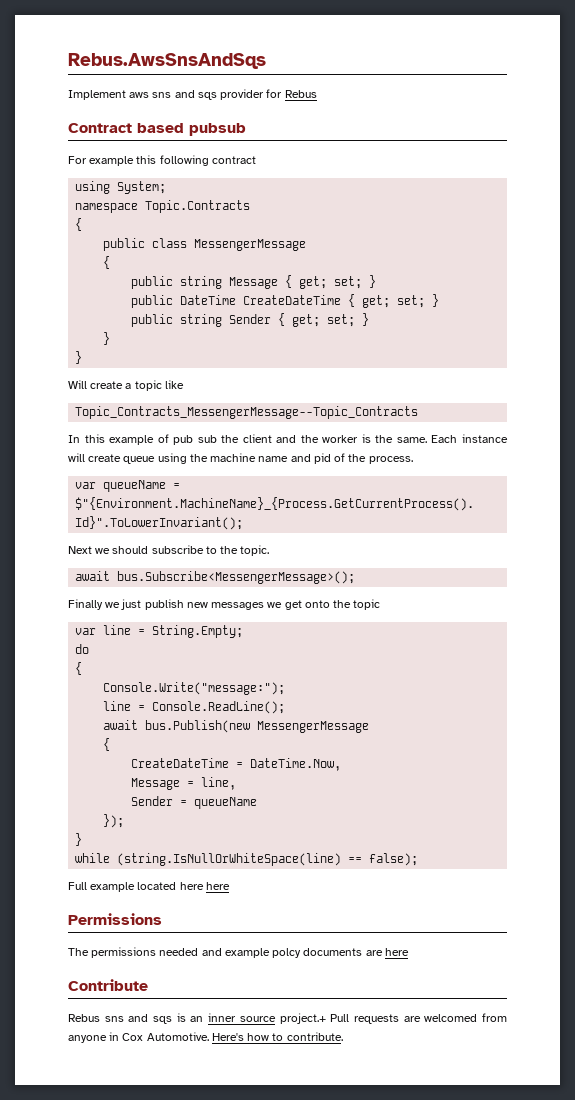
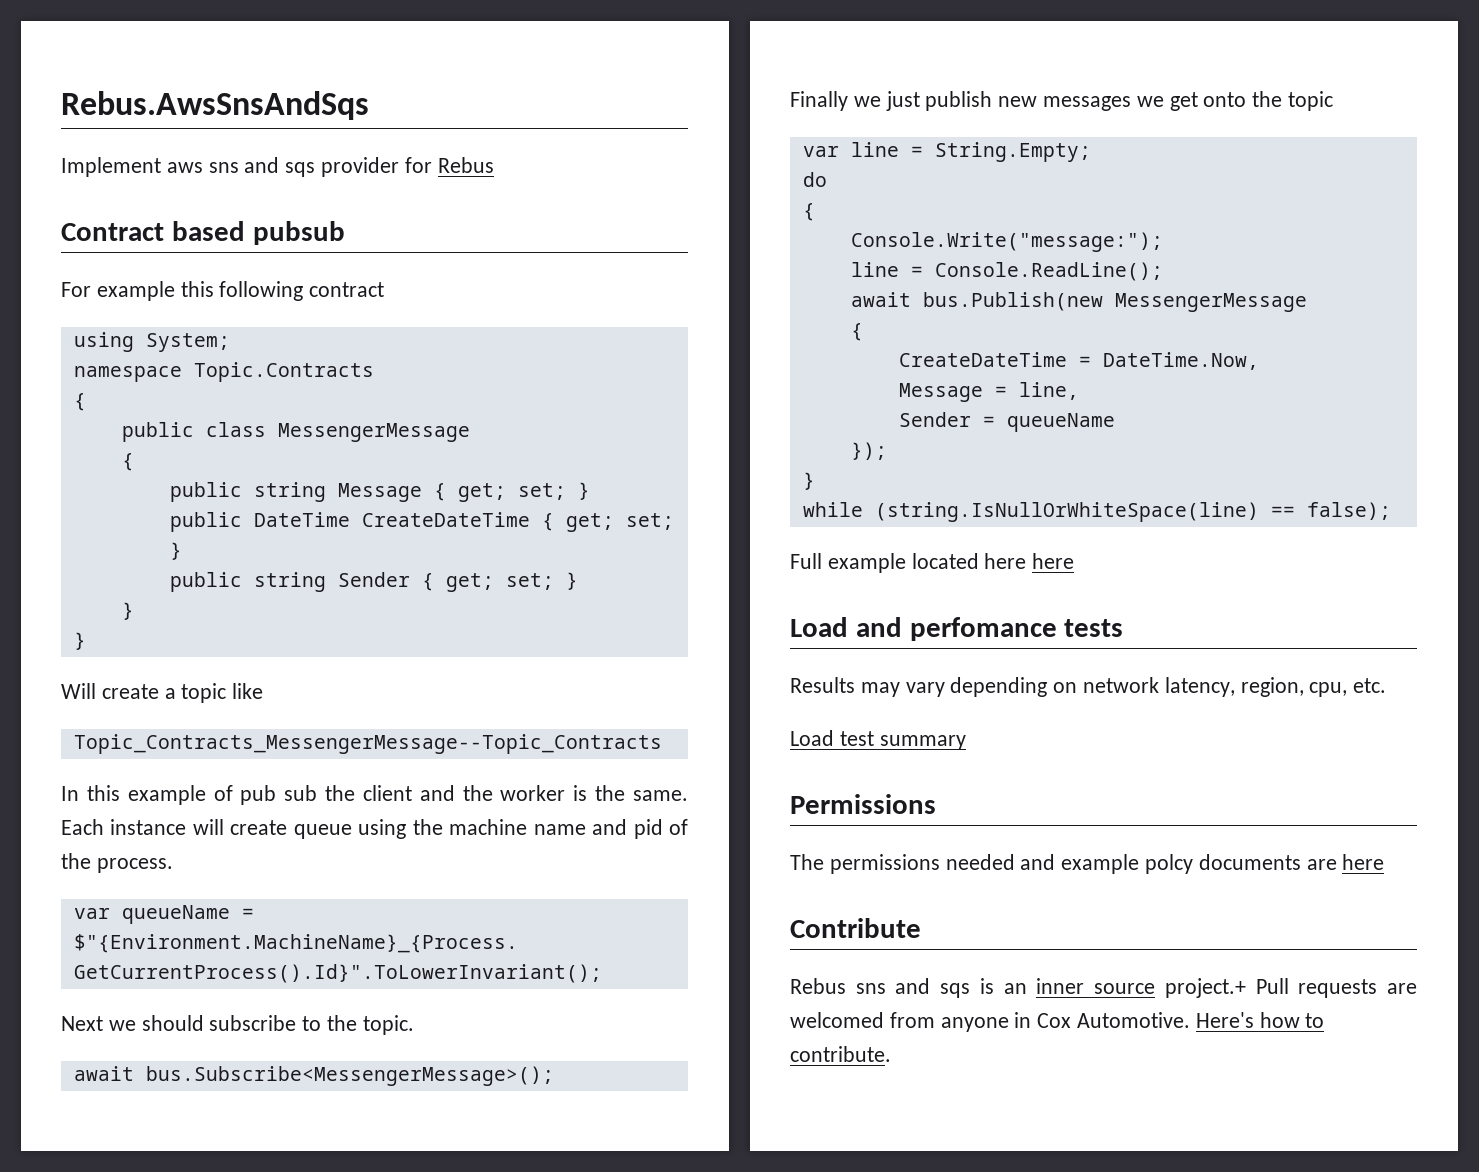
+ Load and perfomance tests
+ Results may vary depending on network latency, region, cpu, etc.
+ Load test summary

